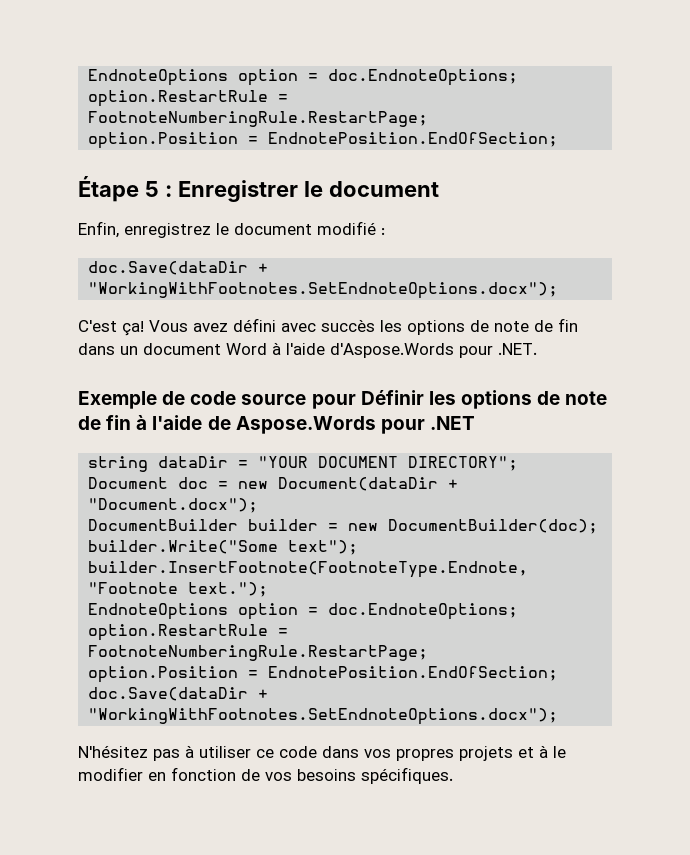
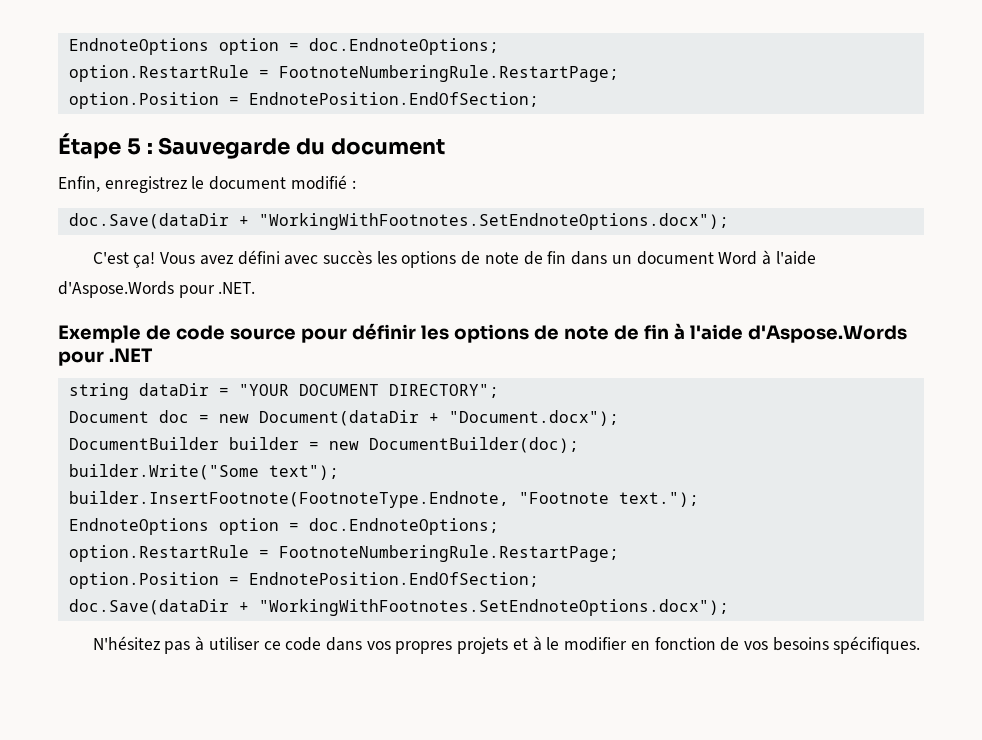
- Étape 5 : Enregistrer le document
+ Étape 5 : Sauvegarde du document
- Exemple de code source pour Définir les options de note de fin à l'aide de Aspose.Words pour .NET
+ Exemple de code source pour définir les options de note de fin à l'aide d'Aspose.Words pour .NET

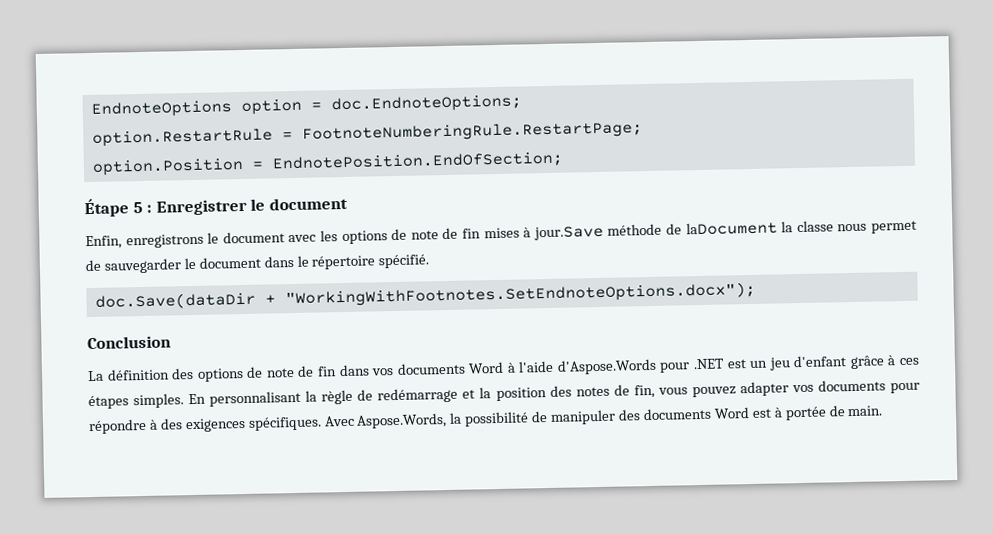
- Étape 5 : Sauvegarde du document
+ Étape 5 : Enregistrer le document
- Enfin, enregistrez le document modifié :
+ Enfin, enregistrons le document avec les options de note de fin mises à jour.Save méthode de laDocument la classe nous permet de sauvegarder le document dans le répertoire spécifié.
  doc.Save(dataDir + "WorkingWithFootnotes.SetEndnoteOptions.docx");
- C'est ça! Vous avez défini avec succès les options de note de fin dans un document Word à l'aide d'Aspose.Words pour .NET.
- Exemple de code source pour définir les options de note de fin à l'aide d'Aspose.Words pour .NET
- string dataDir = "YOUR DOCUMENT DIRECTORY";
- Document doc = new Document(dataDir + "Document.docx");
- DocumentBuilder builder = new DocumentBuilder(doc);
- builder.Write("Some text");
- builder.InsertFootnote(FootnoteType.Endnote, "Footnote text.");
- EndnoteOptions option = doc.EndnoteOptions;
- option.RestartRule = FootnoteNumberingRule.RestartPage;
- option.Position = EndnotePosition.EndOfSection;
- doc.Save(dataDir + "WorkingWithFootnotes.SetEndnoteOptions.docx");
- N'hésitez pas à utiliser ce code dans vos propres projets et à le modifier en fonction de vos besoins spécifiques.
+ Conclusion
+ La définition des options de note de fin dans vos documents Word à l'aide d'Aspose.Words pour .NET est un jeu d'enfant grâce à ces étapes simples. En personnalisant la règle de redémarrage et la position des notes de fin, vous pouvez adapter vos documents pour répondre à des exigences spécifiques. Avec Aspose.Words, la possibilité de manipuler des documents Word est à portée de main.

